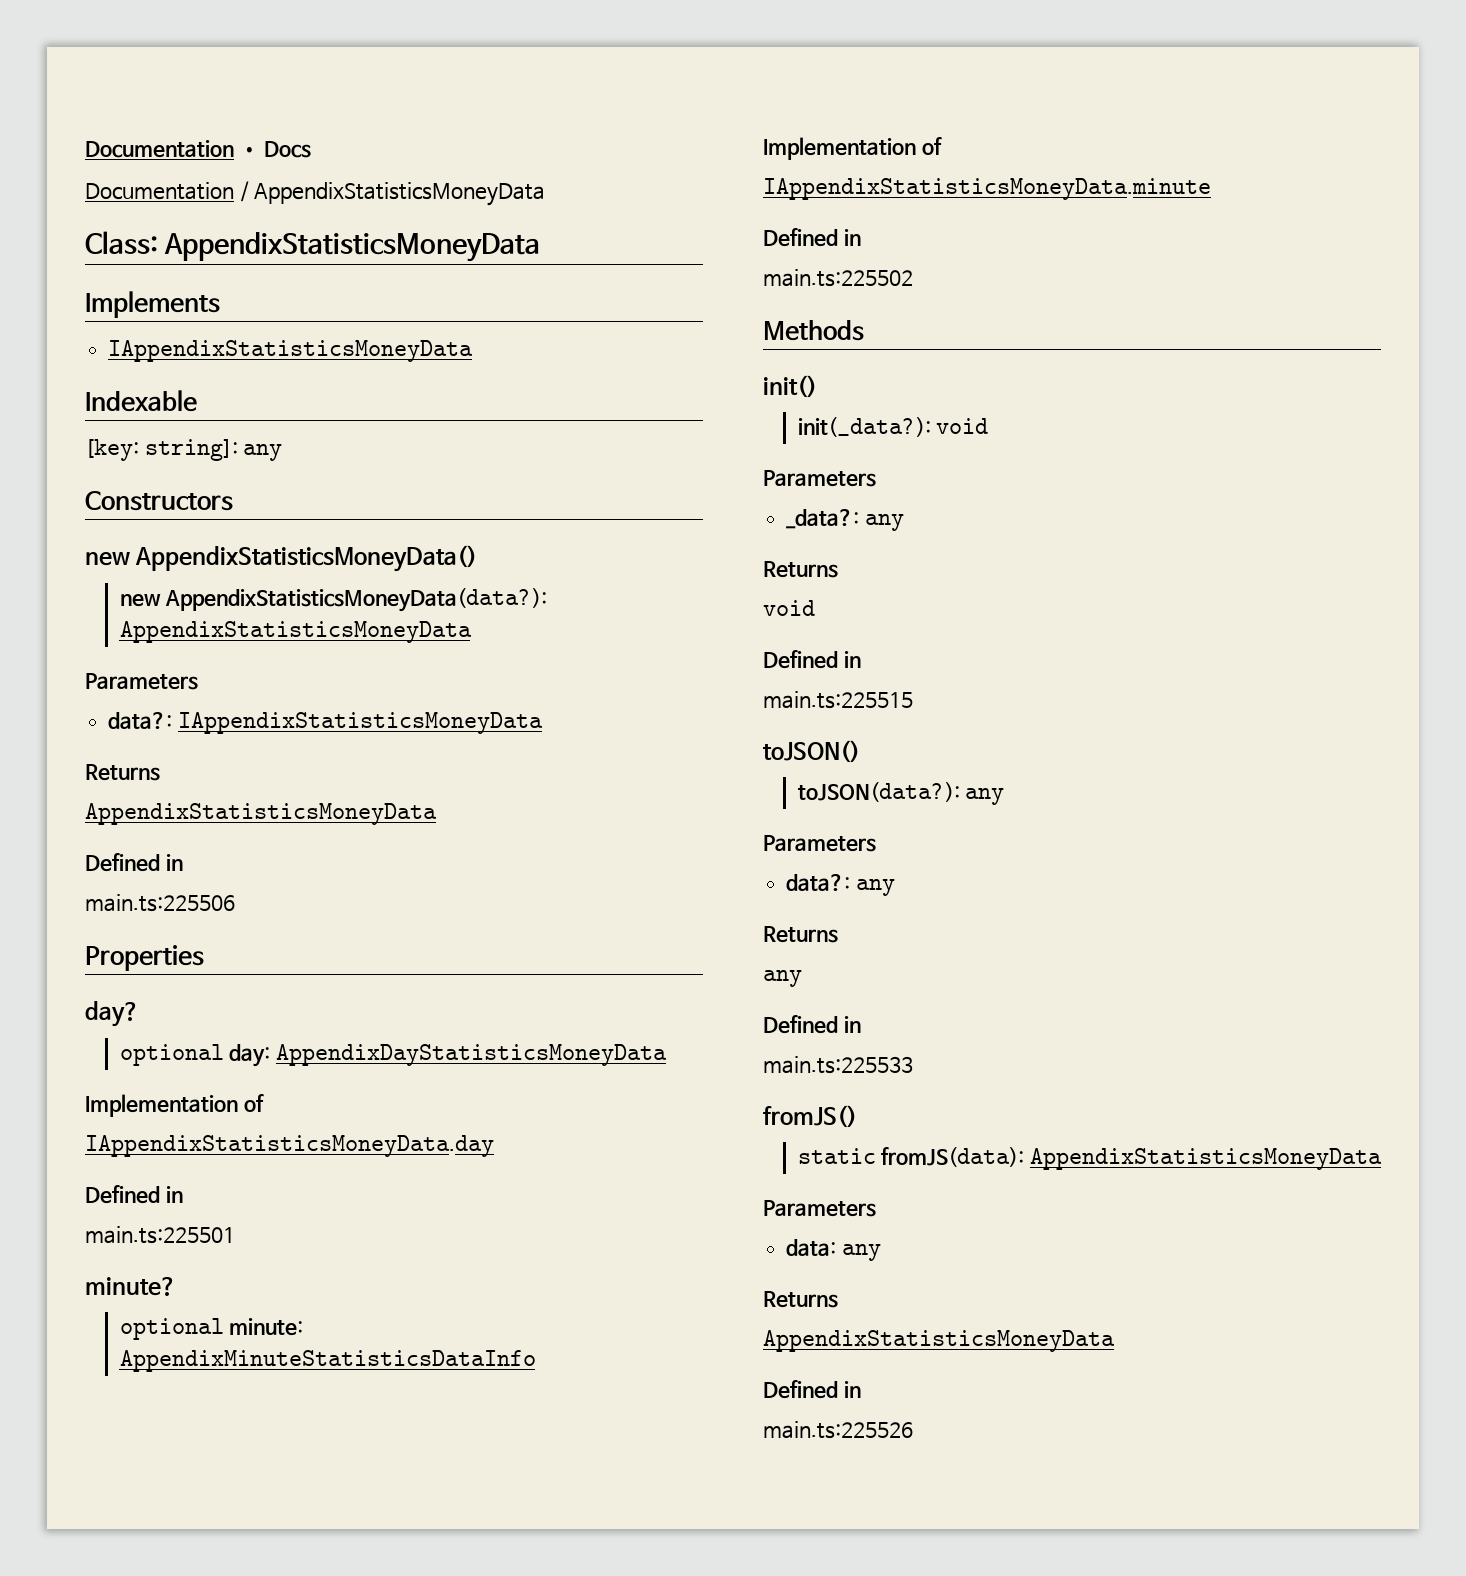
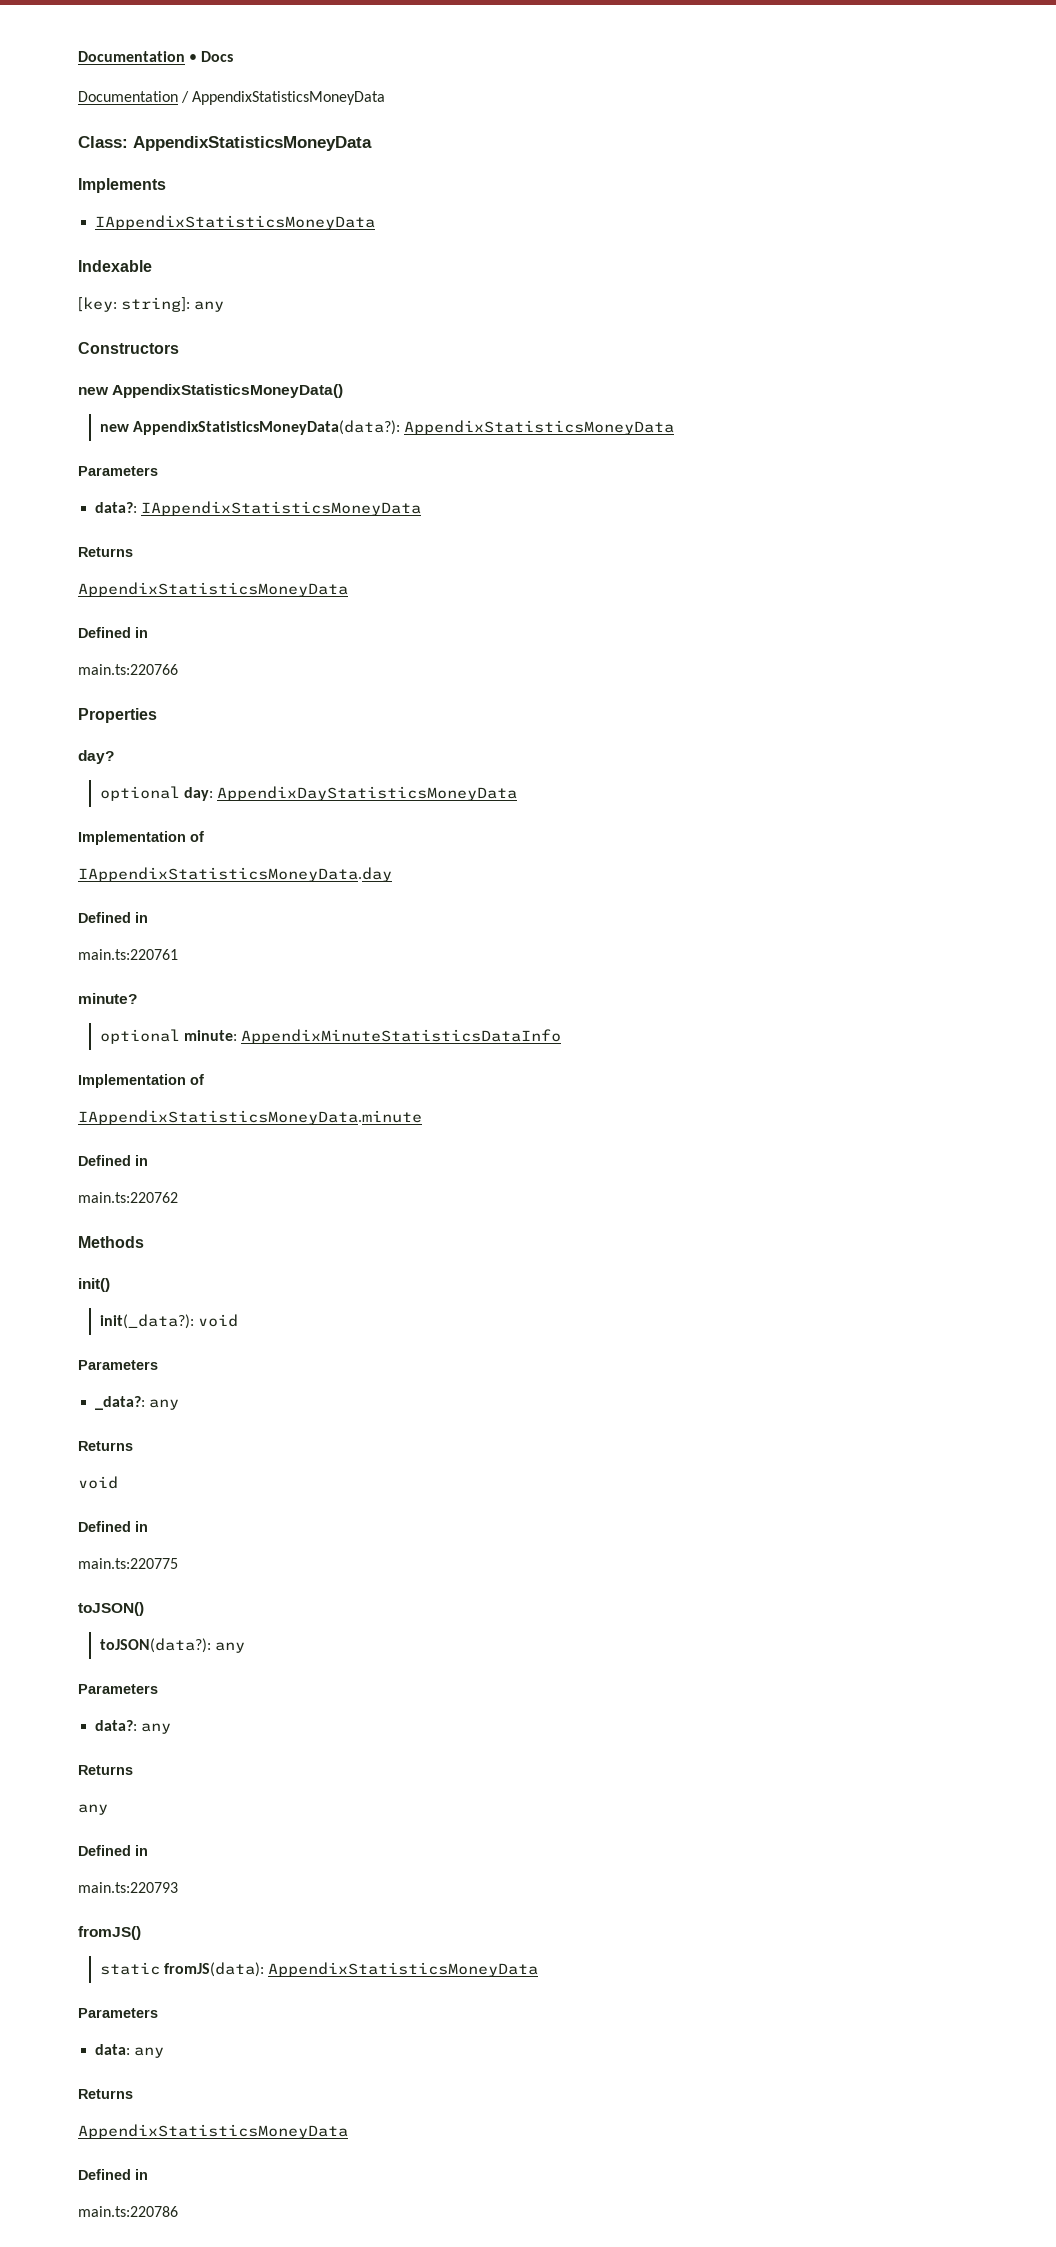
- main.ts:225506
+ main.ts:220766
- main.ts:225501
+ main.ts:220761
- main.ts:225502
+ main.ts:220762
- main.ts:225515
+ main.ts:220775
- main.ts:225533
+ main.ts:220793
- main.ts:225526
+ main.ts:220786

